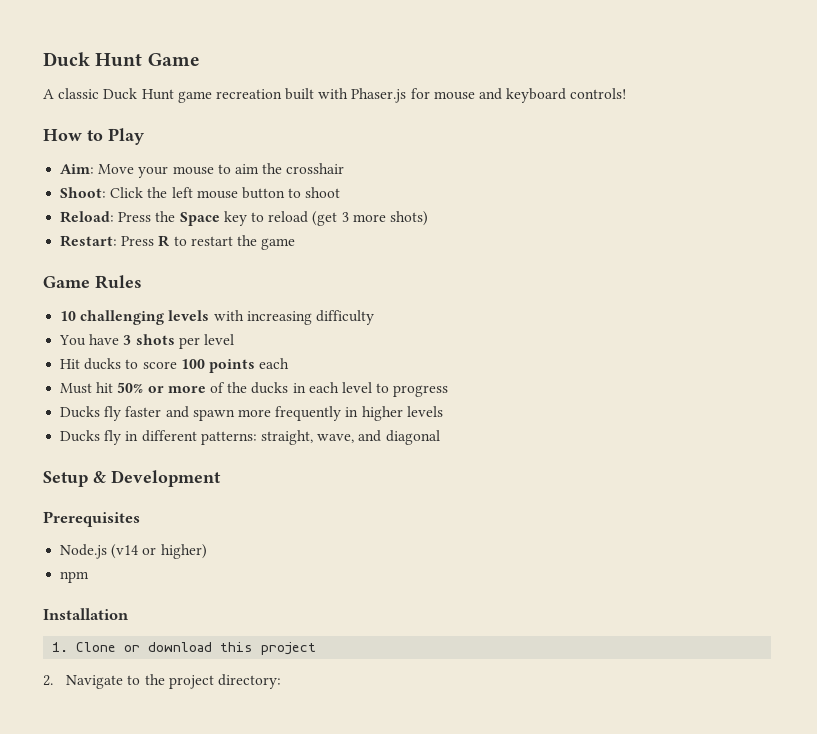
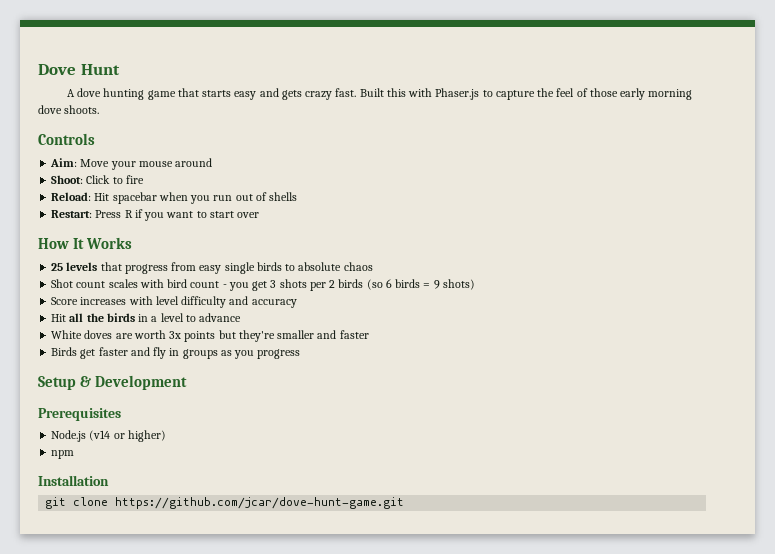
- Duck Hunt Game
+ Dove Hunt
- A classic Duck Hunt game recreation built with Phaser.js for mouse and keyboard controls!
- How to Play
- Aim: Move your mouse to aim the crosshair
- Shoot: Click the left mouse button to shoot
- Reload: Press the Space key to reload (get 3 more shots)
- Restart: Press R to restart the game
- Game Rules
- 10 challenging levels with increasing difficulty
- You have 3 shots per level
- Hit ducks to score 100 points each
- Must hit 50% or more of the ducks in each level to progress
- Ducks fly faster and spawn more frequently in higher levels
- Ducks fly in different patterns: straight, wave, and diagonal
+ A dove hunting game that starts easy and gets crazy fast. Built this with Phaser.js to capture the feel of those early morning dove shoots.
+ Controls
+ Aim: Move your mouse around
+ Shoot: Click to fire
+ Reload: Hit spacebar when you run out of shells
+ Restart: Press R if you want to start over
+ How It Works
+ 25 levels that progress from easy single birds to absolute chaos
+ Shot count scales with bird count - you get 3 shots per 2 birds (so 6 birds = 9 shots)
+ Score increases with level difficulty and accuracy
+ Hit all the birds in a level to advance
+ White doves are worth 3x points but they're smaller and faster
+ Birds get faster and fly in groups as you progress
- 1. Clone or download this project
- 2. Navigate to the project directory:
+ git clone https://github.com/jcar/dove-hunt-game.git

